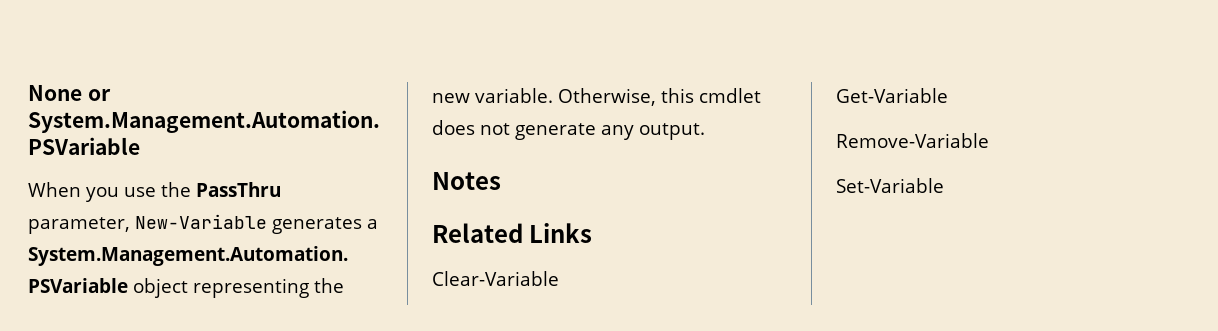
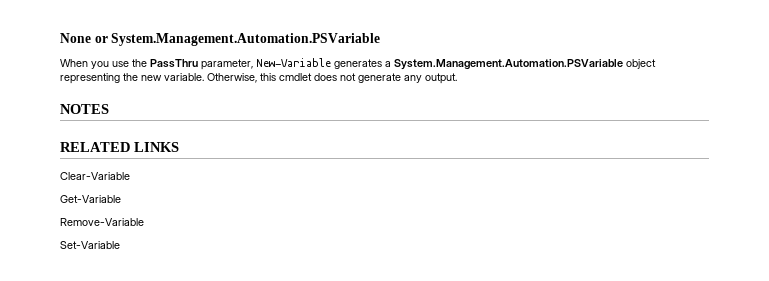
- Notes
- Related Links
+ NOTES
+ RELATED LINKS

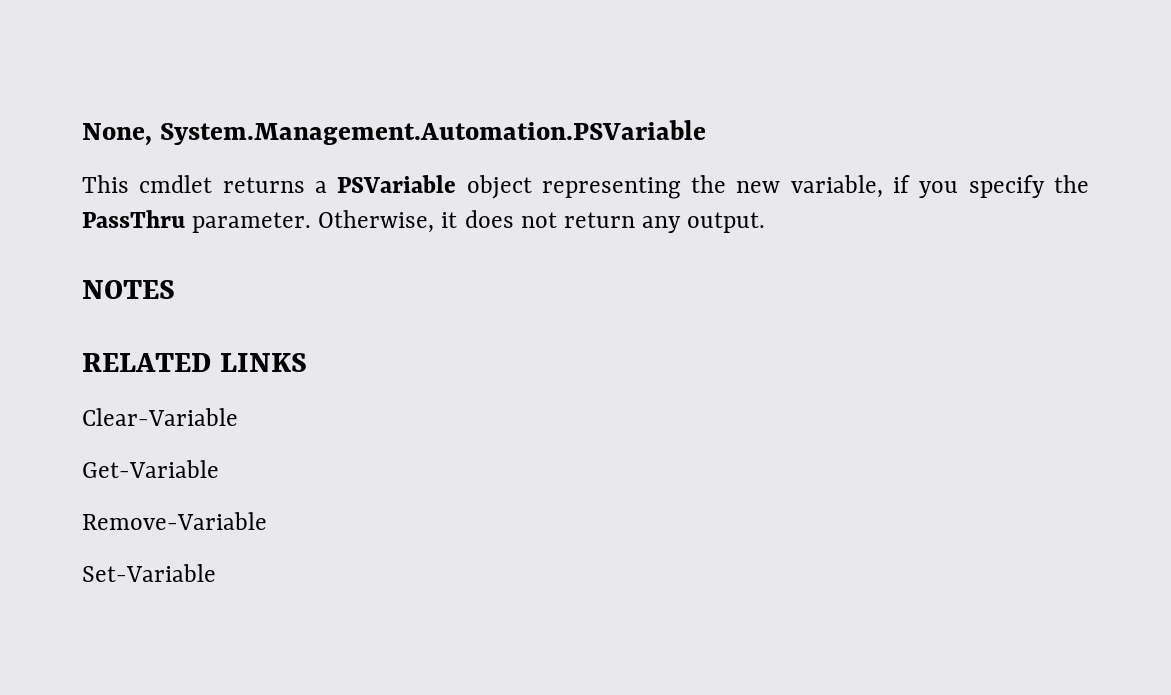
- None or System.Management.Automation.PSVariable
+ None, System.Management.Automation.PSVariable
- When you use the PassThru parameter, New-Variable generates a System.Management.Automation.PSVariable object representing the new variable. Otherwise, this cmdlet does not generate any output.
+ This cmdlet returns a PSVariable object representing the new variable, if you specify the PassThru parameter. Otherwise, it does not return any output.

